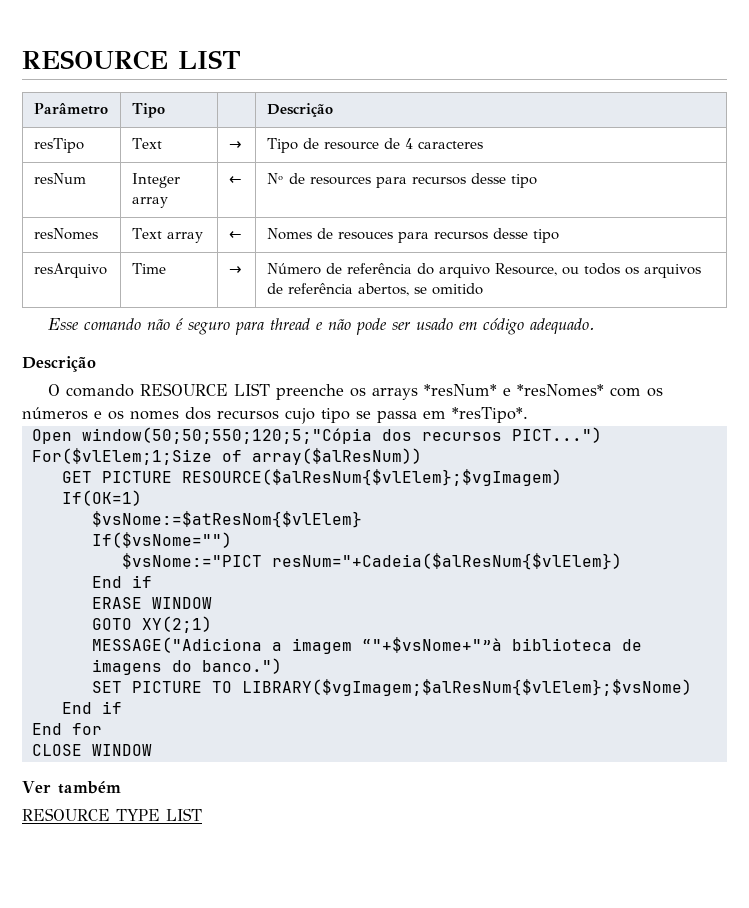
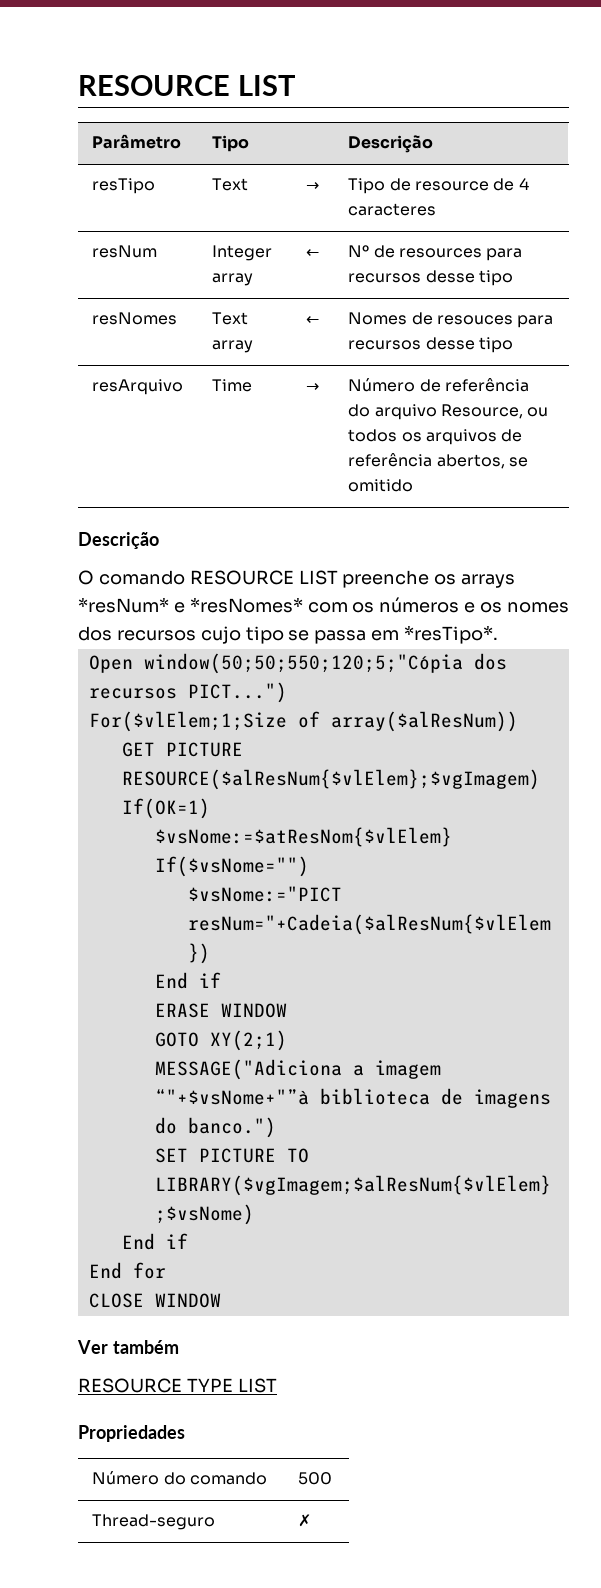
- Esse comando não é seguro para thread e não pode ser usado em código adequado.
+ Propriedades
+ Número do comando | 500
+ Thread-seguro | ✗

